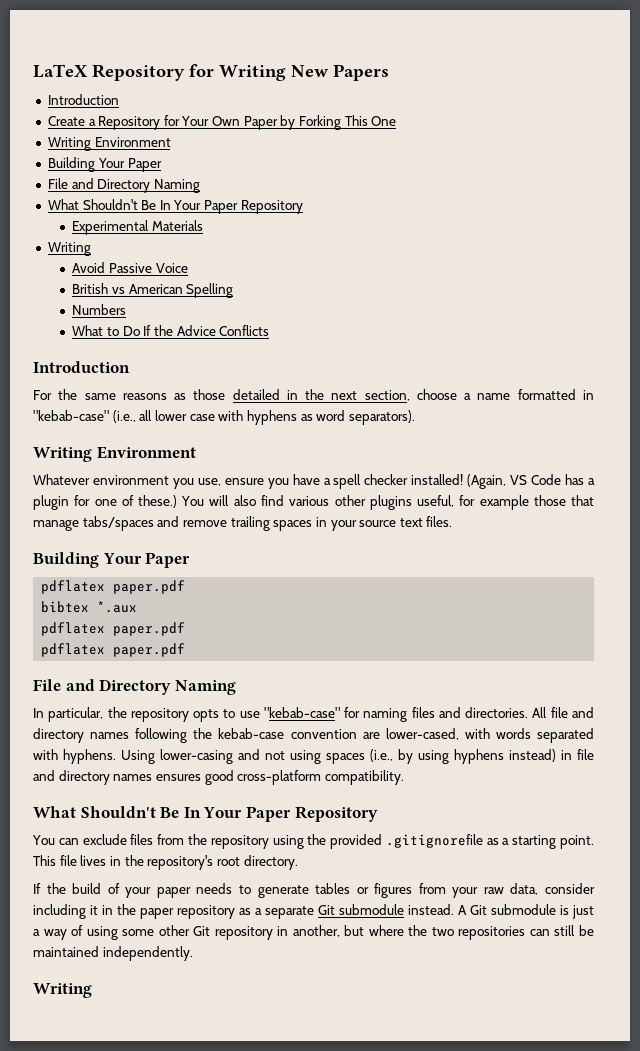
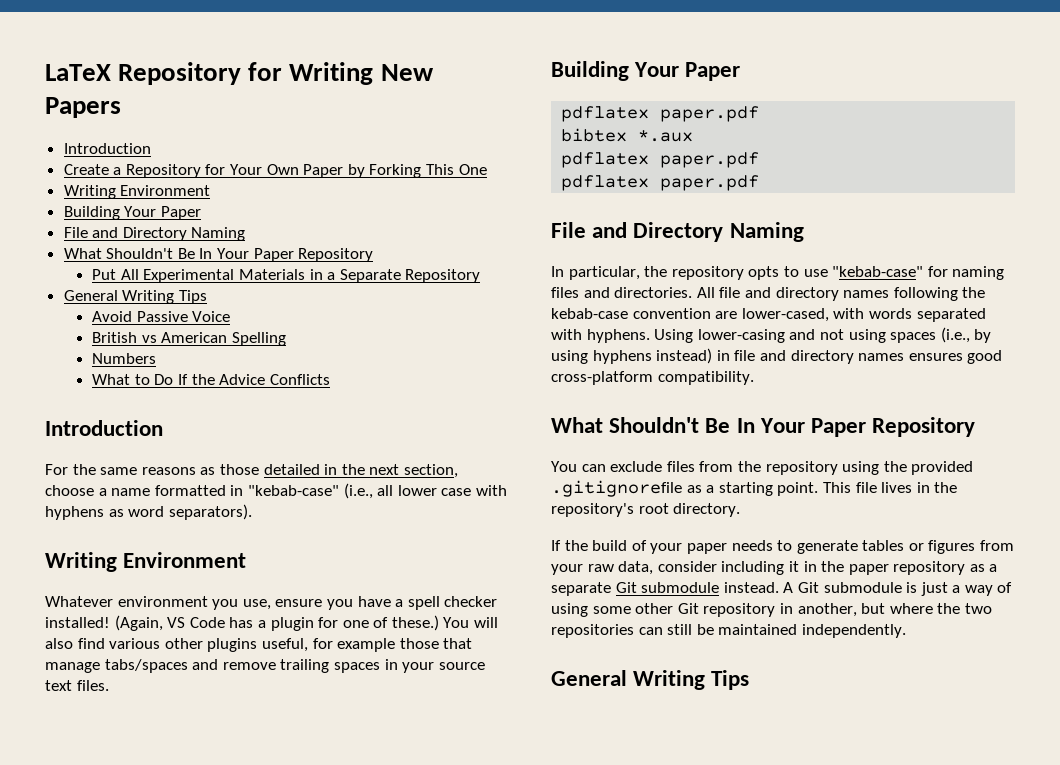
- Experimental Materials
- Writing
+ Put All Experimental Materials in a Separate Repository
+ General Writing Tips
  A Git submodule is just a way of using some other Git repository in another, but where the two repositories can still be maintained independently.
- Writing
+ General Writing Tips

